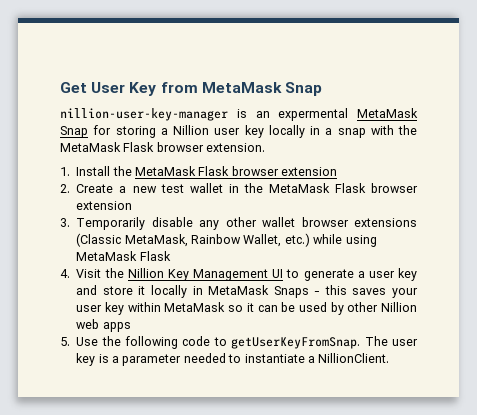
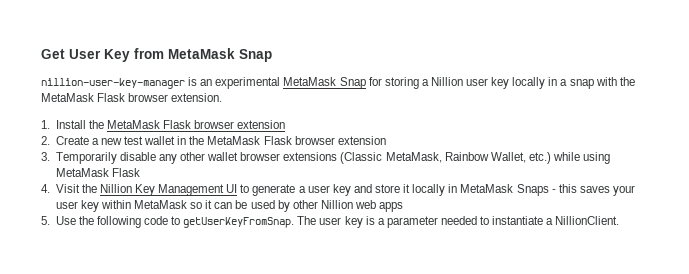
- nillion-user-key-manager is an expermental MetaMask Snap for storing a Nillion user key locally in a snap with the MetaMask Flask browser extension.
+ nillion-user-key-manager is an experimental MetaMask Snap for storing a Nillion user key locally in a snap with the MetaMask Flask browser extension.

